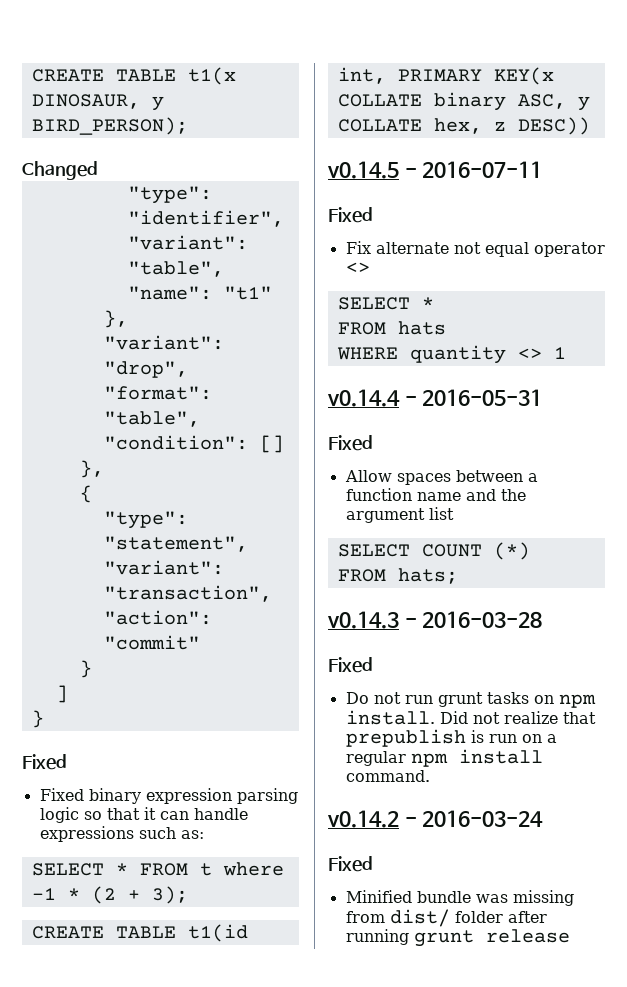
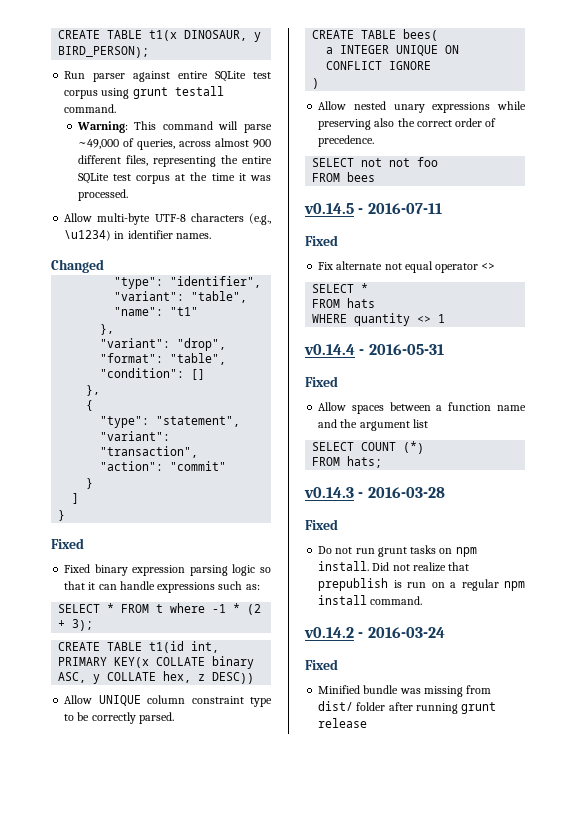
+ Run parser against entire SQLite test corpus using grunt testall command.
+ Warning: This command will parse ~49,000 of queries, across almost 900 different files, representing the entire SQLite test corpus at the time it was processed.
+ Allow multi-byte UTF-8 characters (e.g., \u1234) in identifier names.
+ Allow UNIQUE column constraint type to be correctly parsed.
+ CREATE TABLE bees(
+ a INTEGER UNIQUE ON CONFLICT IGNORE
+ )
+ Allow nested unary expressions while preserving also the correct order of precedence.
+ SELECT not not foo
+ FROM bees

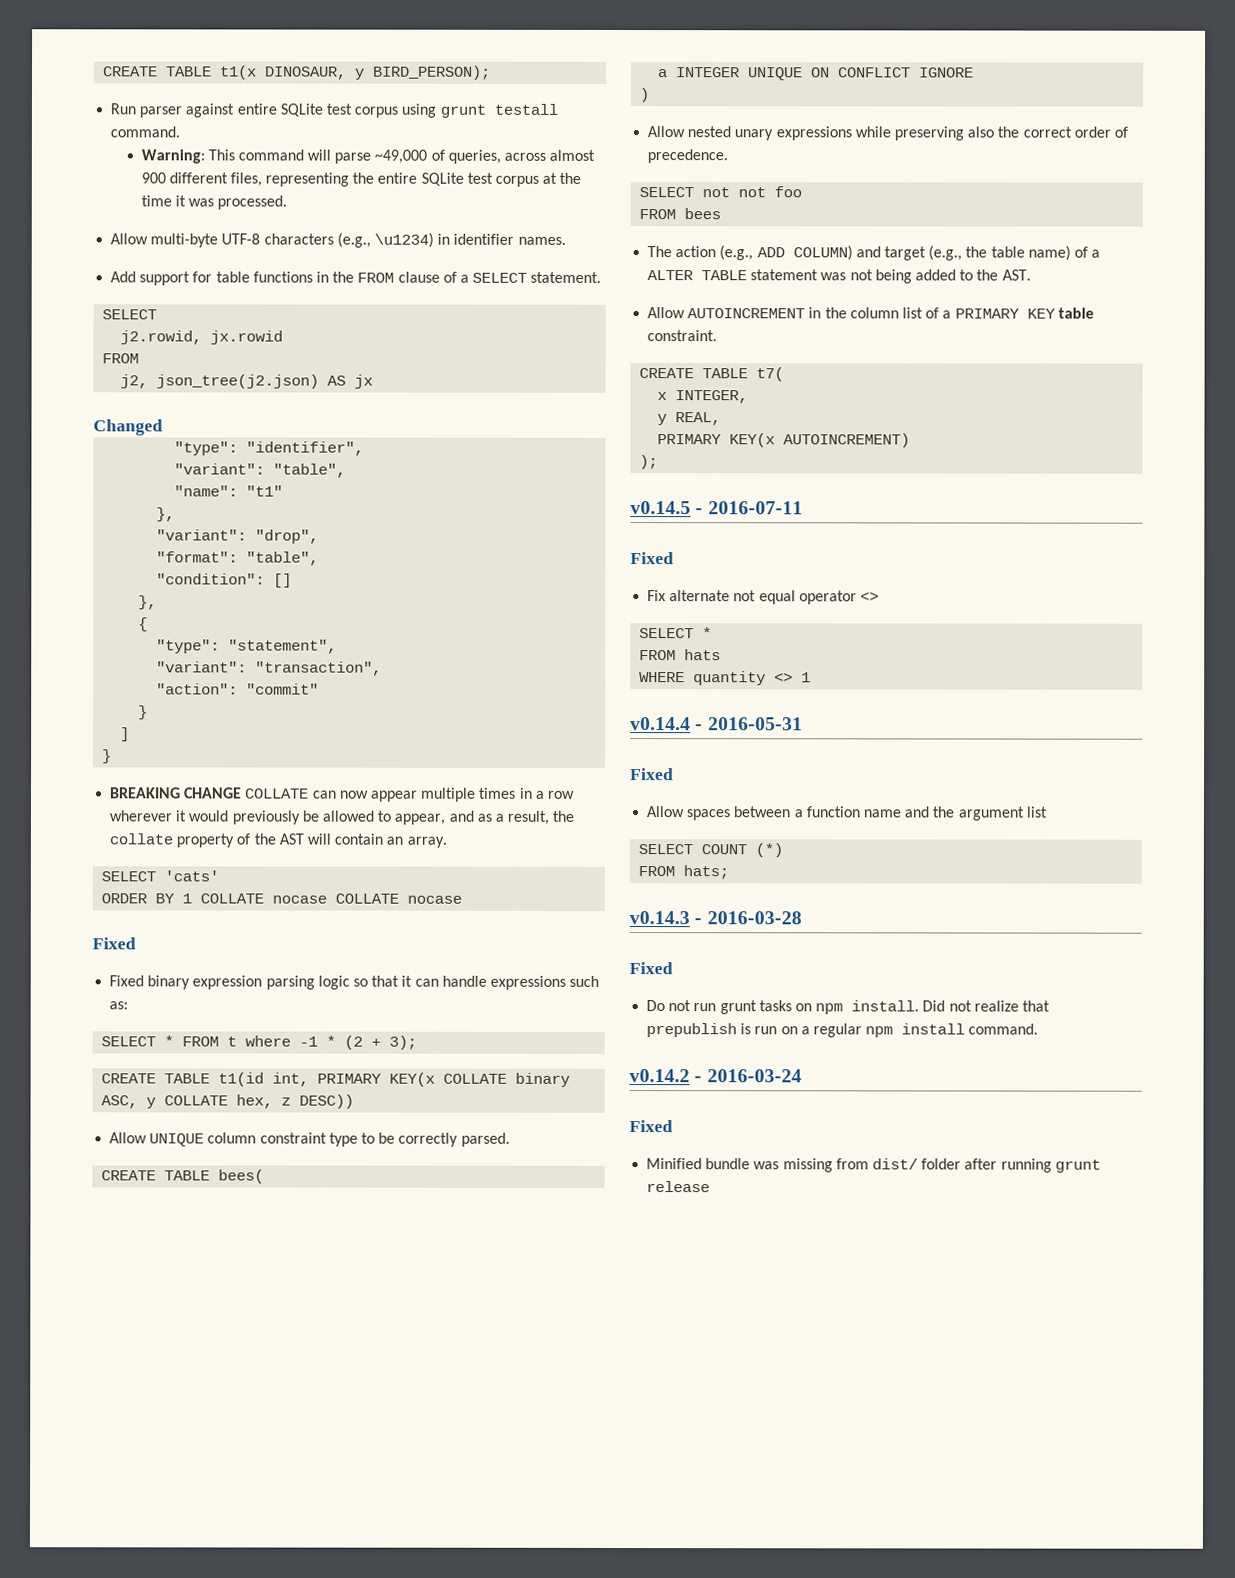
+ Add support for table functions in the FROM clause of a SELECT statement.
+ SELECT
+ j2.rowid, jx.rowid
+ FROM
+ j2, json_tree(j2.json) AS jx
+ BREAKING CHANGE COLLATE can now appear multiple times in a row wherever it would previously be allowed to appear, and as a result, the collate property of the AST will contain an array.
+ SELECT 'cats'
+ ORDER BY 1 COLLATE nocase COLLATE nocase
+ The action (e.g., ADD COLUMN) and target (e.g., the table name) of a ALTER TABLE statement was not being added to the AST.
+ Allow AUTOINCREMENT in the column list of a PRIMARY KEY table constraint.
+ CREATE TABLE t7(
+ x INTEGER,
+ y REAL,
+ PRIMARY KEY(x AUTOINCREMENT)
+ );

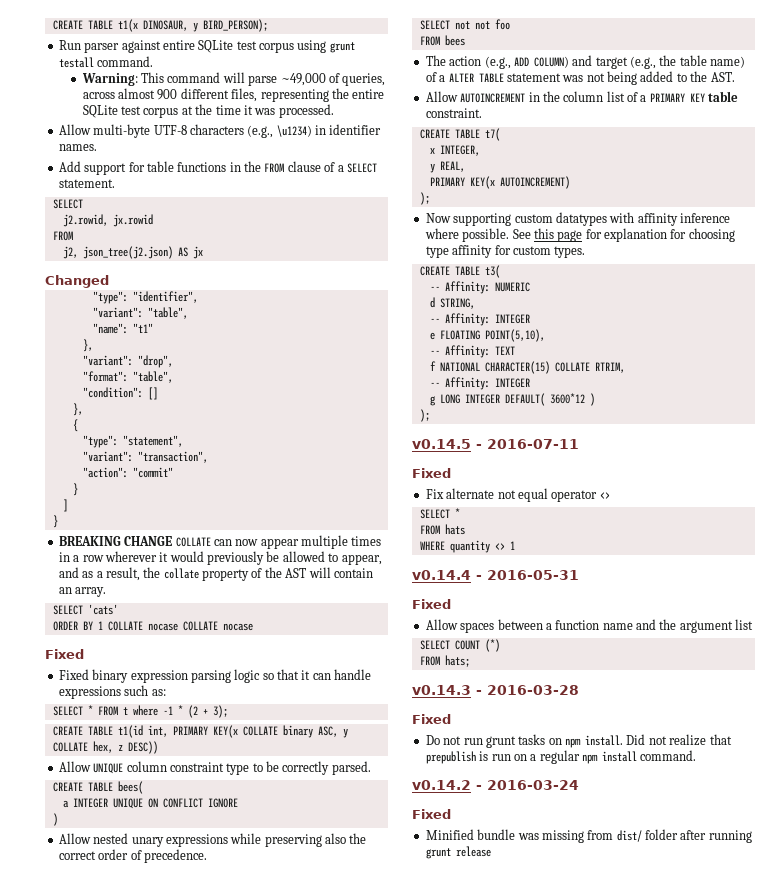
+ Now supporting custom datatypes with affinity inference where possible. See this page for explanation for choosing type affinity for custom types.
+ CREATE TABLE t3(
+ -- Affinity: NUMERIC
+ d STRING,
+ -- Affinity: INTEGER
+ e FLOATING POINT(5,10),
+ -- Affinity: TEXT
+ f NATIONAL CHARACTER(15) COLLATE RTRIM,
+ -- Affinity: INTEGER
+ g LONG INTEGER DEFAULT( 3600*12 )
+ );

